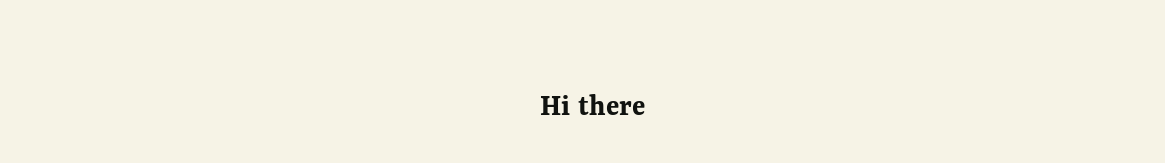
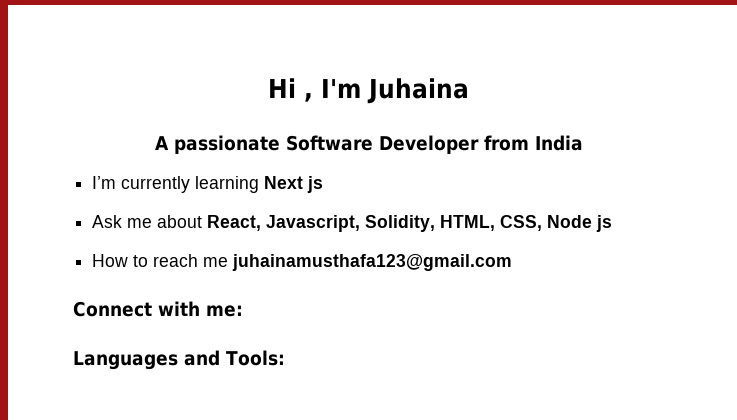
- Hi there
+ Hi , I'm Juhaina
+ A passionate Software Developer from India
+ I’m currently learning Next js
+ Ask me about React, Javascript, Solidity, HTML, CSS, Node js
+ How to reach me juhainamusthafa123@gmail.com
+ Connect with me:
+ Languages and Tools:

